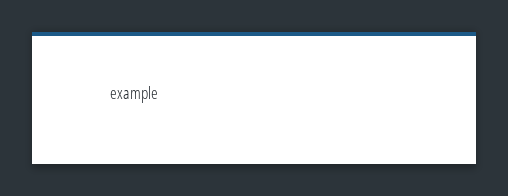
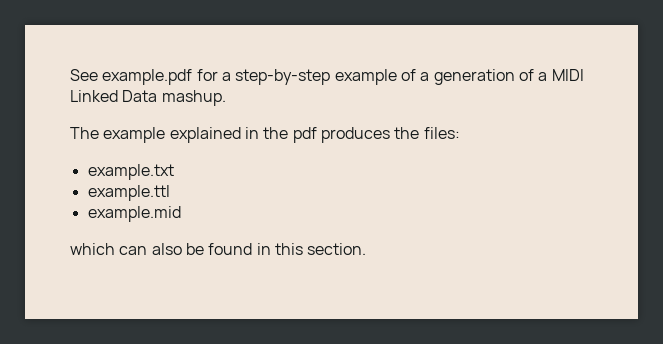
- example
+ See example.pdf for a step-by-step example of a generation of a MIDI Linked Data mashup.
+ The example explained in the pdf produces the files:
+ example.txt
+ example.ttl
+ example.mid
+ which can also be found in this section.

